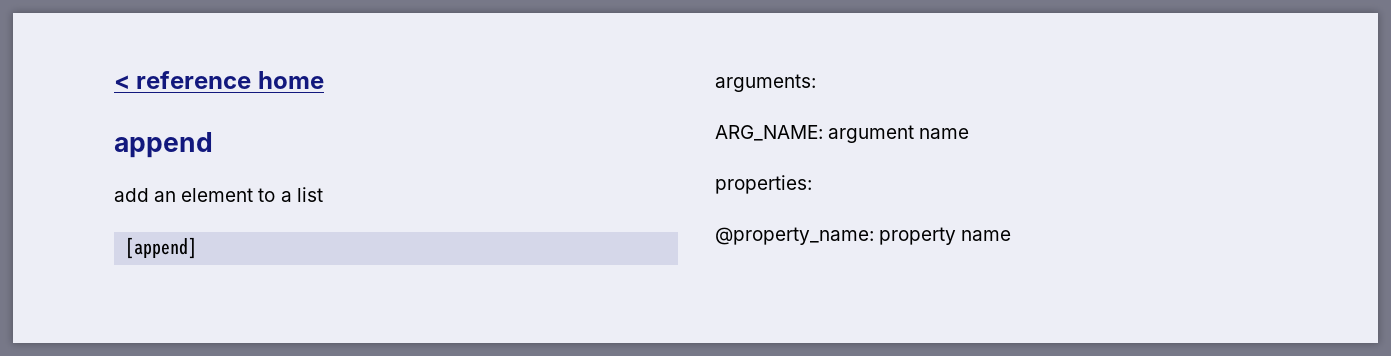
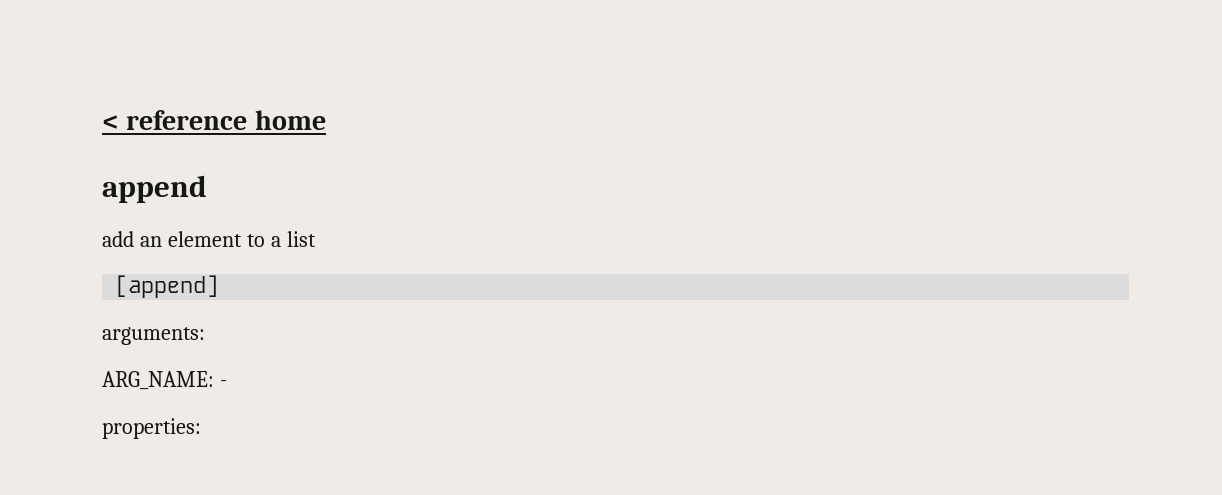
- ARG_NAME: argument name
+ ARG_NAME: -
- @property_name: property name

